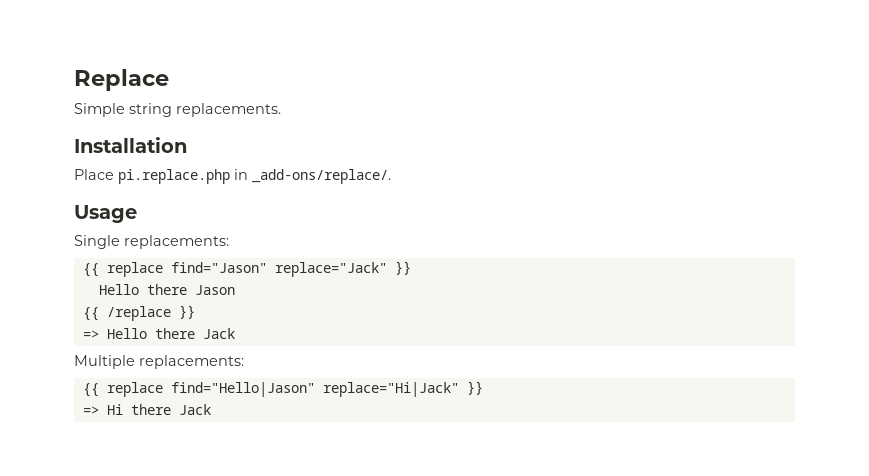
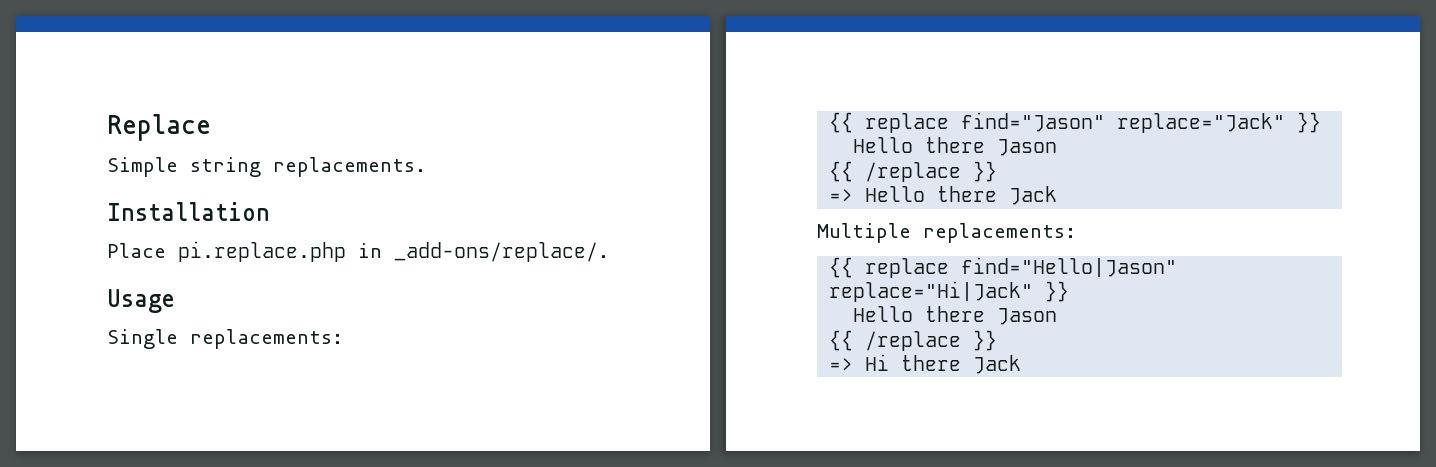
  {{ replace find="Hello|Jason" replace="Hi|Jack" }}
+ Hello there Jason
+ {{ /replace }}

